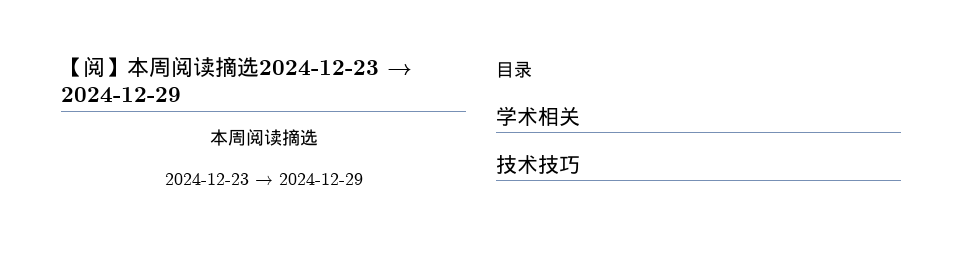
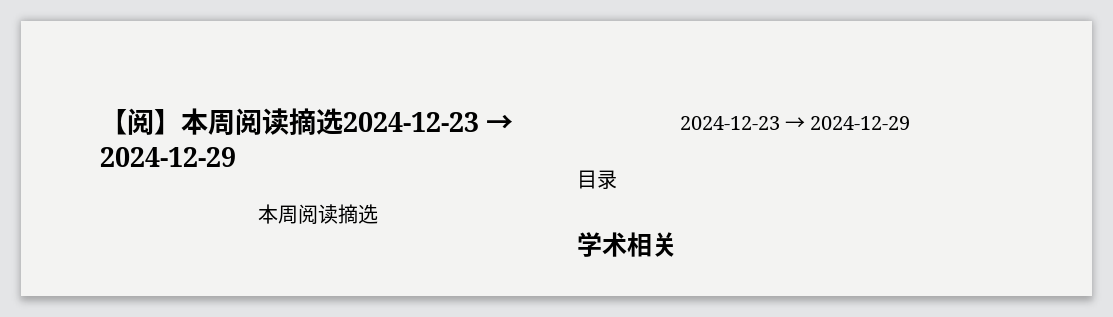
- 技术技巧

